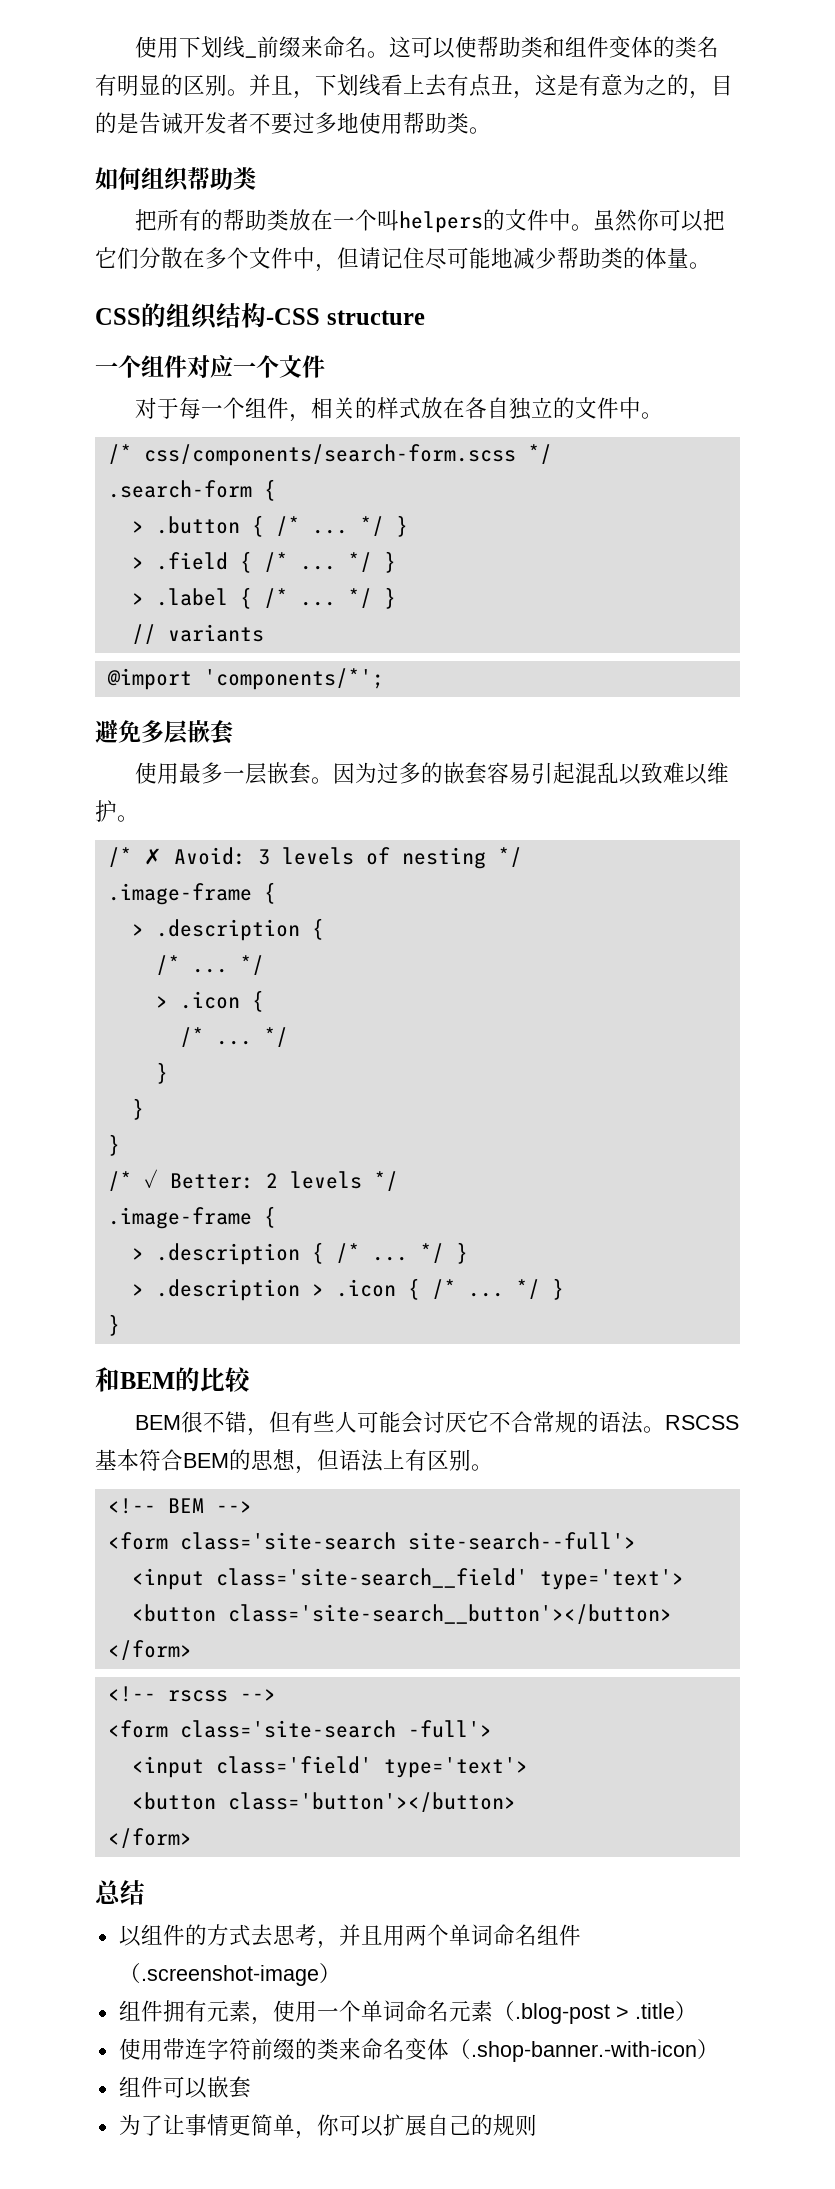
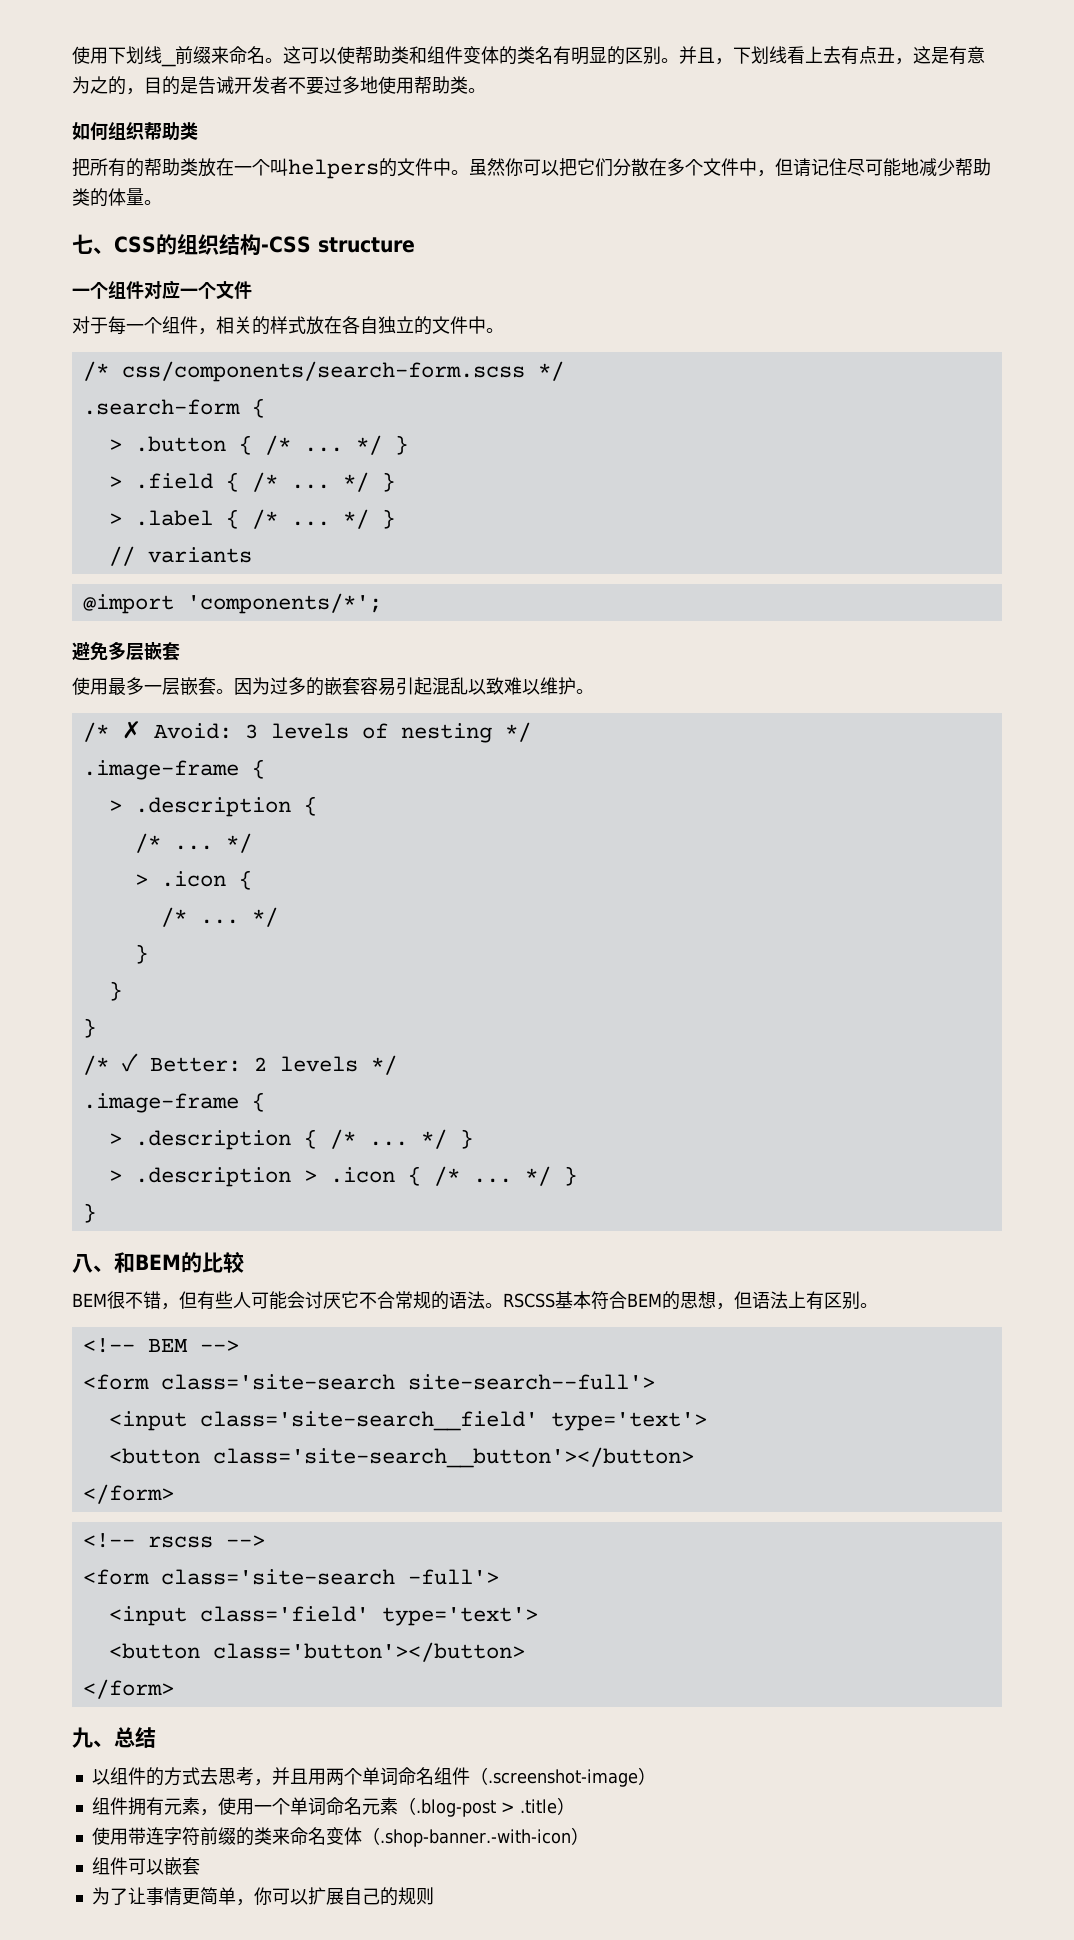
- CSS的组织结构-CSS structure
+ 七、CSS的组织结构-CSS structure
- 和BEM的比较
+ 八、和BEM的比较
- 总结
+ 九、总结

